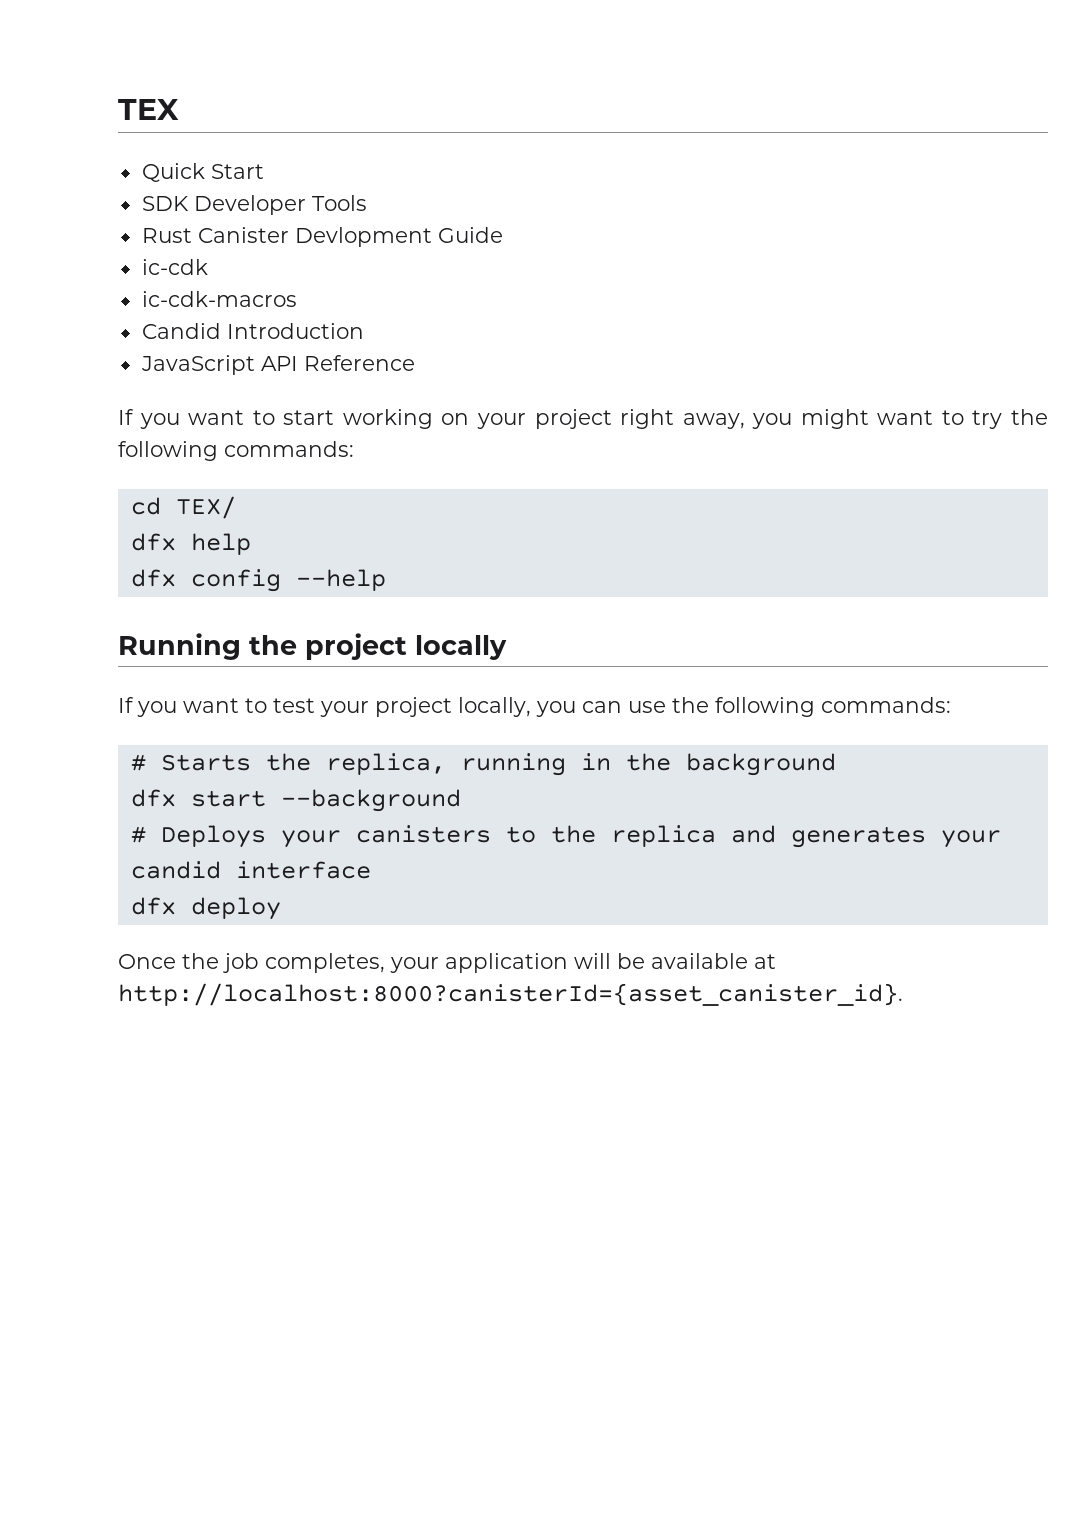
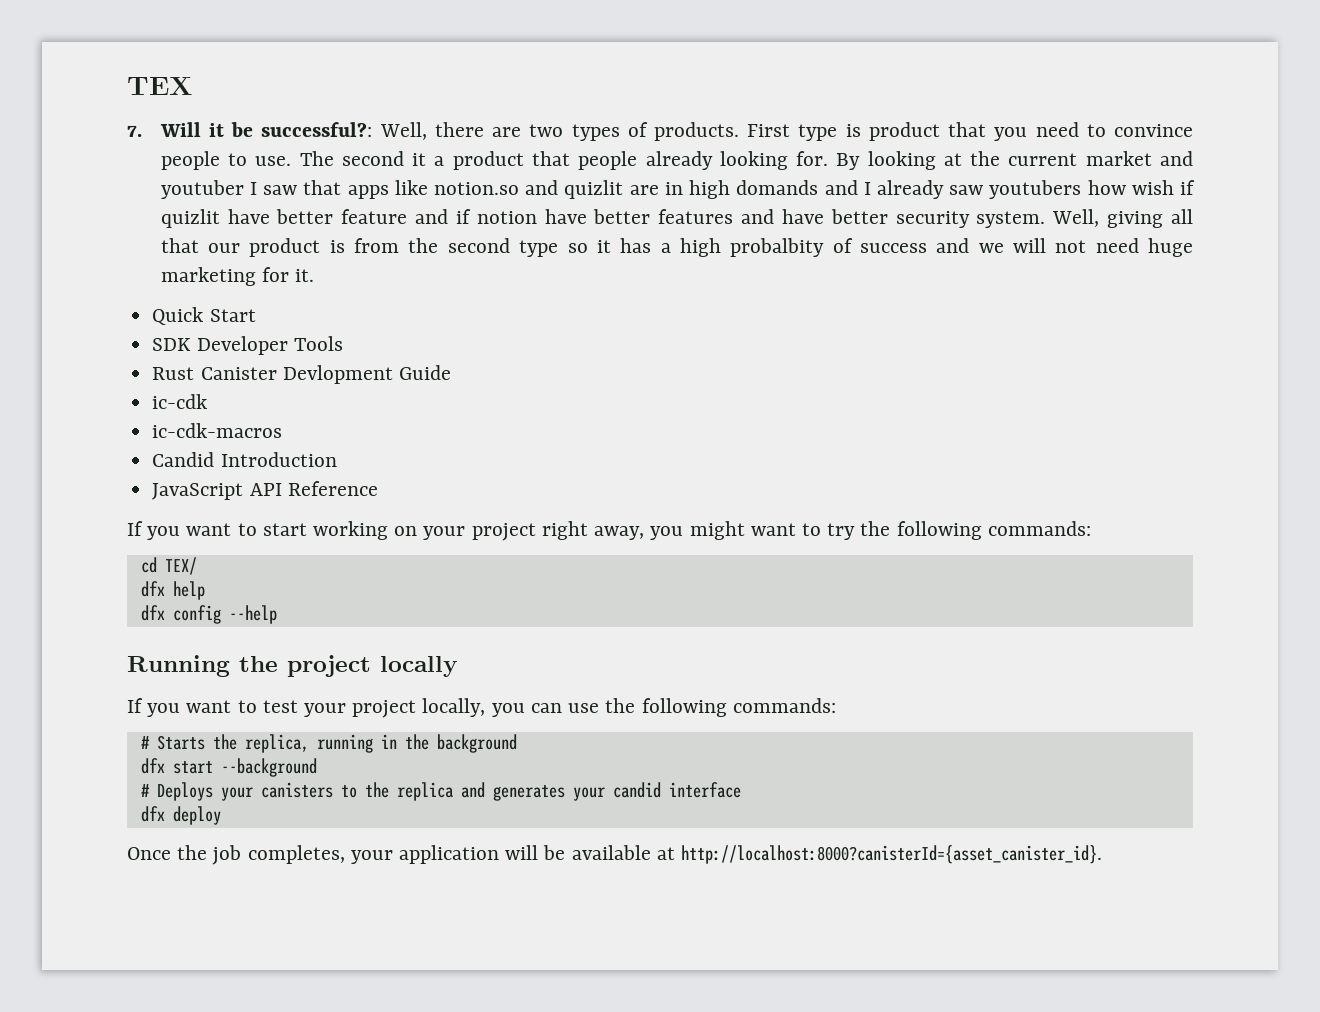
+ 7. Will it be successful?: Well, there are two types of products. First type is product that you need to convince people to use. The second it a product that people already looking for. By looking at the current market and youtuber I saw that apps like notion.so and quizlit are in high domands and I already saw youtubers how wish if quizlit have better feature and if notion have better features and have better security system. Well, giving all that our product is from the second type so it has a high probalbity of success and we will not need huge marketing for it.

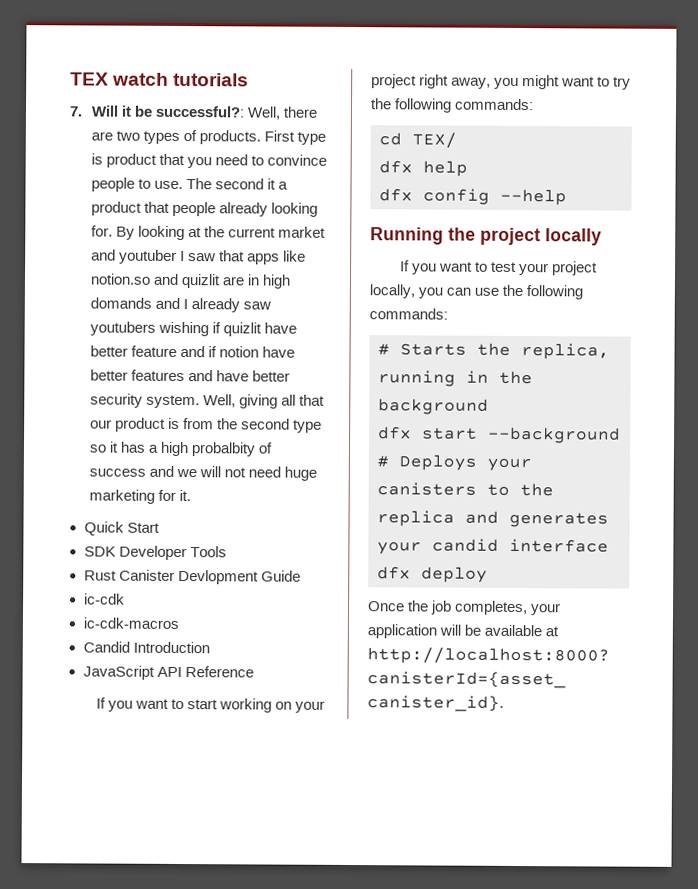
- TEX
+ TEX watch tutorials
- By looking at the current market and youtuber I saw that apps like notion.so and quizlit are in high domands and I already saw youtubers how wish if quizlit have better feature and if notion have better features and have better security system.
+ By looking at the current market and youtuber I saw that apps like notion.so and quizlit are in high domands and I already saw youtubers wishing if quizlit have better feature and if notion have better features and have better security system.

